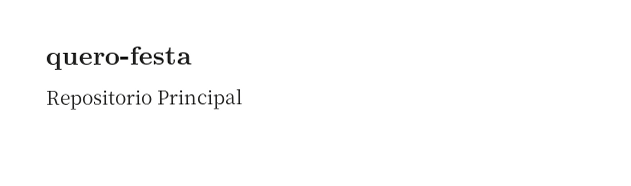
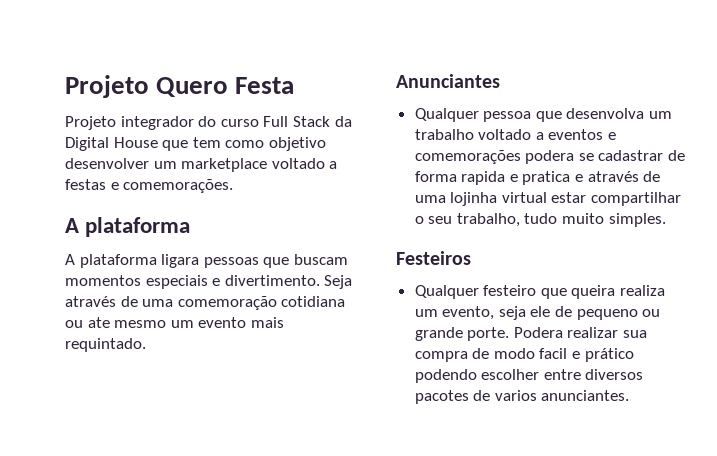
- quero-festa
- Repositorio Principal
+ Projeto Quero Festa
+ Projeto integrador do curso Full Stack da Digital House que tem como objetivo desenvolver um marketplace voltado a festas e comemorações.
+ A plataforma
+ A plataforma ligara pessoas que buscam momentos especiais e divertimento. Seja através de uma comemoração cotidiana ou ate mesmo um evento mais requintado.
+ Anunciantes
+ Qualquer pessoa que desenvolva um trabalho voltado a eventos e comemorações podera se cadastrar de forma rapida e pratica e através de uma lojinha virtual estar compartilhar o seu trabalho, tudo muito simples.
+ Festeiros
+ Qualquer festeiro que queira realiza um evento, seja ele de pequeno ou grande porte. Podera realizar sua compra de modo facil e prático podendo escolher entre diversos pacotes de varios anunciantes.

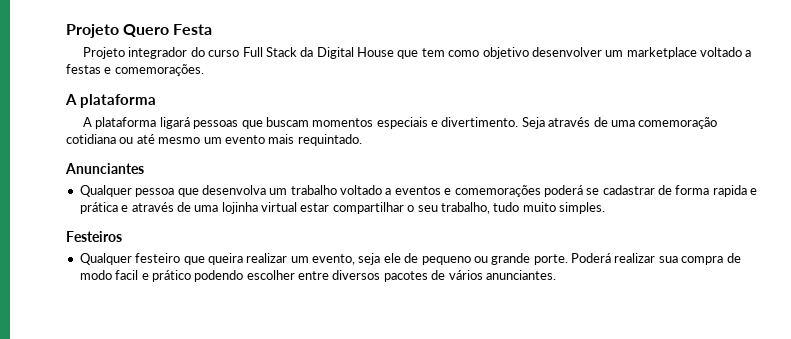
- A plataforma ligara pessoas que buscam momentos especiais e divertimento.
+ A plataforma ligará pessoas que buscam momentos especiais e divertimento.
- Seja através de uma comemoração cotidiana ou ate mesmo um evento mais requintado.
+ Seja através de uma comemoração cotidiana ou até mesmo um evento mais requintado.
- Qualquer pessoa que desenvolva um trabalho voltado a eventos e comemorações podera se cadastrar de forma rapida e pratica e através de uma lojinha virtual estar compartilhar o seu trabalho, tudo muito simples.
+ Qualquer pessoa que desenvolva um trabalho voltado a eventos e comemorações poderá se cadastrar de forma rapida e prática e através de uma lojinha virtual estar compartilhar o seu trabalho, tudo muito simples.
- Qualquer festeiro que queira realiza um evento, seja ele de pequeno ou grande porte.
+ Qualquer festeiro que queira realizar um evento, seja ele de pequeno ou grande porte.
- Podera realizar sua compra de modo facil e prático podendo escolher entre diversos pacotes de varios anunciantes.
+ Poderá realizar sua compra de modo facil e prático podendo escolher entre diversos pacotes de vários anunciantes.

